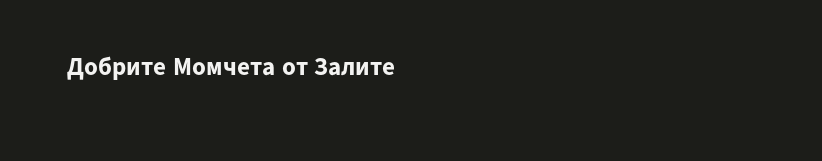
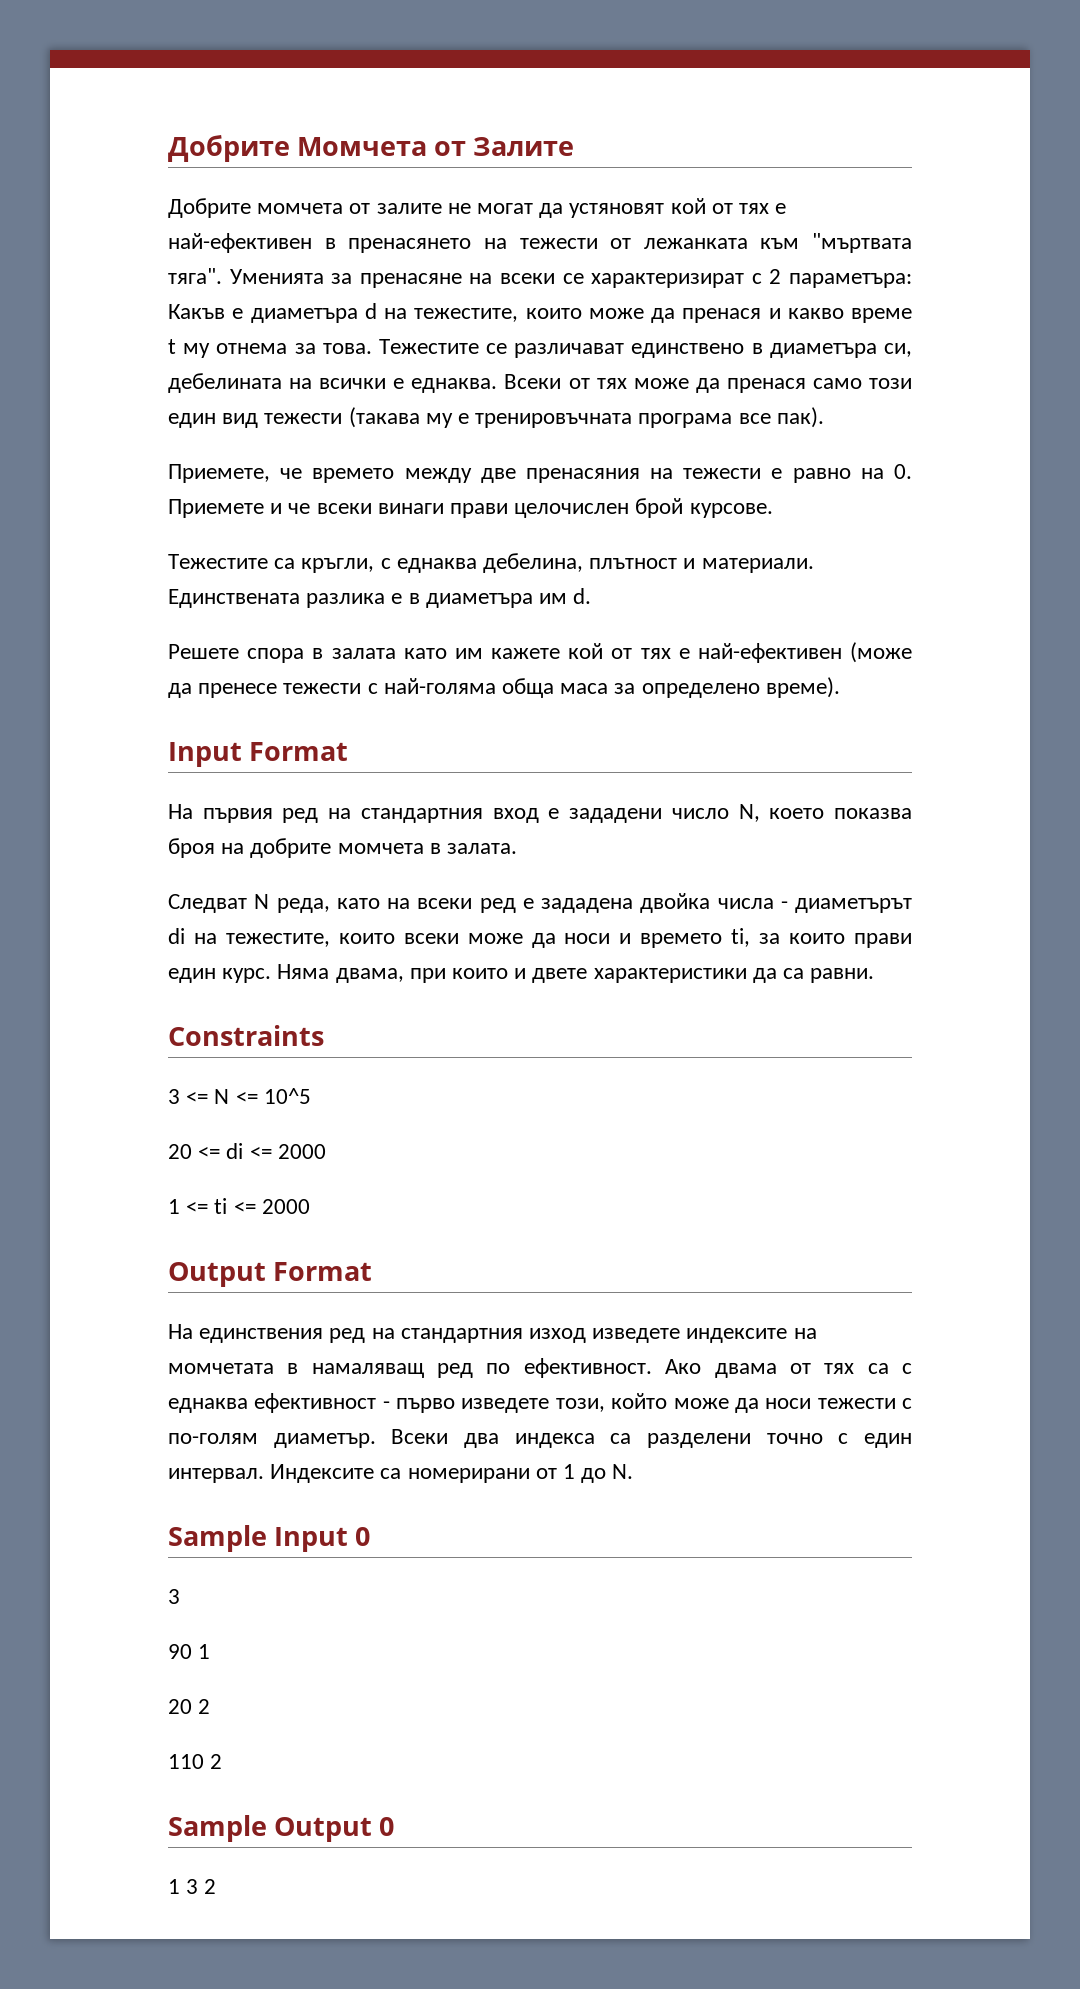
+ Добрите момчета от залите не могат да устяновят кой от тях е най-ефективен в пренасянето на тежести от лежанката към "мъртвата тяга". Уменията за пренасяне на всеки се характеризират с 2 параметъра: Какъв е диаметъра d на тежестите, които може да пренася и какво време t му отнема за това. Тежестите се различават единствено в диаметъра си, дебелината на всички е еднаква. Всеки от тях може да пренася само този един вид тежести (такава му е тренировъчната програма все пак).
+ Приемете, че времето между две пренасяния на тежести е равно на 0. Приемете и че всеки винаги прави целочислен брой курсове.
+ Тежестите са кръгли, с еднаква дебелина, плътност и материали. Единствената разлика е в диаметъра им d.
+ Решете спора в залата като им кажете кой от тях е най-ефективен (може да пренесе тежести с най-голяма обща маса за определено време).
+ Input Format
+ На първия ред на стандартния вход е зададени число N, което показва броя на добрите момчета в залата.
+ Следват N реда, като на всеки ред е зададена двойка числа - диаметърът di на тежестите, които всеки може да носи и времето ti, за които прави един курс. Няма двама, при които и двете характеристики да са равни.
+ Constraints
+ 3 <= N <= 10^5
+ 20 <= di <= 2000
+ 1 <= ti <= 2000
+ Output Format
+ На единствения ред на стандартния изход изведете индексите на момчетата в намаляващ ред по ефективност. Ако двама от тях са с еднаква ефективност - първо изведете този, който може да носи тежести с по-голям диаметър. Всеки два индекса са разделени точно с един интервал. Индексите са номерирани от 1 до N.
+ Sample Input 0
+ 3
+ 90 1
+ 20 2
+ 110 2
+ Sample Output 0
+ 1 3 2

